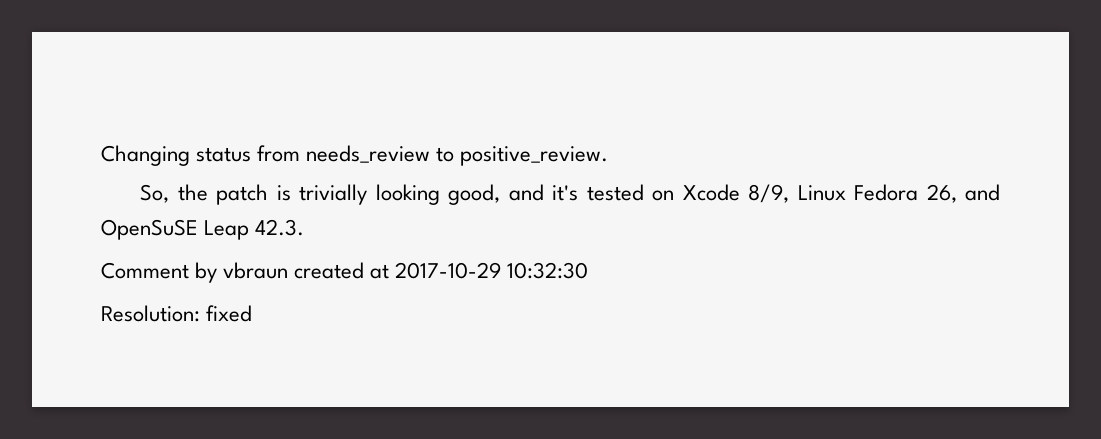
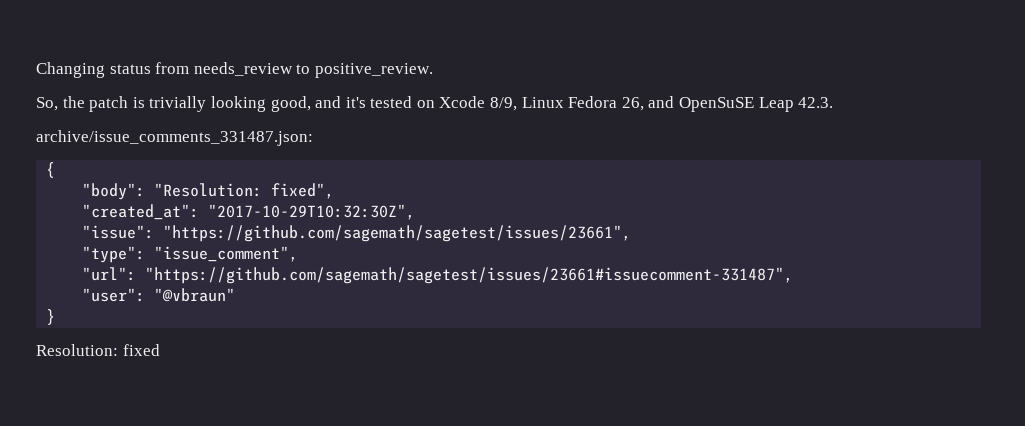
- Comment by vbraun created at 2017-10-29 10:32:30
+ archive/issue_comments_331487.json:
+ {
+ "body": "Resolution: fixed",
+ "created_at": "2017-10-29T10:32:30Z",
+ "issue": "https://github.com/sagemath/sagetest/issues/23661",
+ "type": "issue_comment",
+ "url": "https://github.com/sagemath/sagetest/issues/23661#issuecomment-331487",
+ "user": "@vbraun"
+ }

